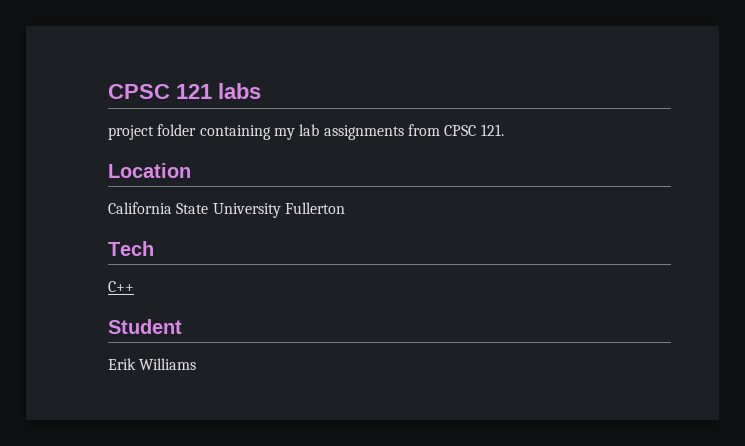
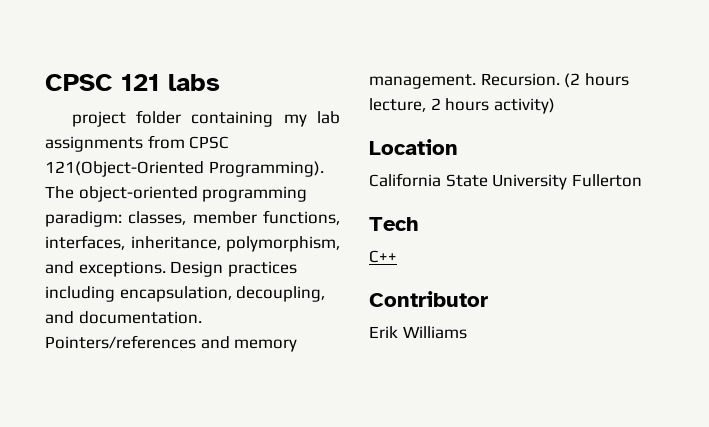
- project folder containing my lab assignments from CPSC 121.
+ project folder containing my lab assignments from CPSC 121(Object-Oriented Programming). The object-oriented programming paradigm: classes, member functions, interfaces, inheritance, polymorphism, and exceptions. Design practices including encapsulation, decoupling, and documentation. Pointers/references and memory management. Recursion. (2 hours lecture, 2 hours activity)
- Student
+ Contributor

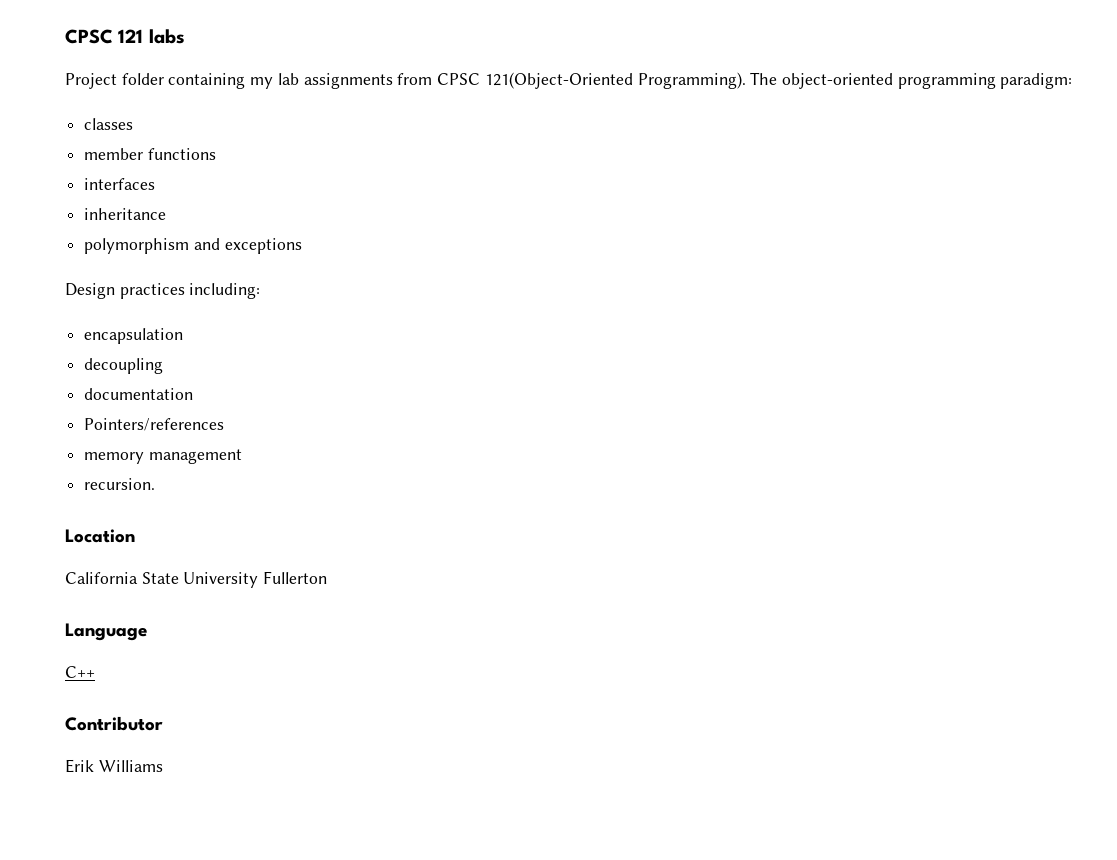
- project folder containing my lab assignments from CPSC 121(Object-Oriented Programming).
+ Project folder containing my lab assignments from CPSC 121(Object-Oriented Programming).
- The object-oriented programming paradigm: classes, member functions, interfaces, inheritance, polymorphism, and exceptions. Design practices including encapsulation, decoupling, and documentation. Pointers/references and memory management. Recursion. (2 hours lecture, 2 hours activity)
+ The object-oriented programming paradigm:
+ classes
+ member functions
+ interfaces
+ inheritance
+ polymorphism and exceptions
+ Design practices including:
+ encapsulation
+ decoupling
+ documentation
+ Pointers/references
+ memory management
+ recursion.
- Tech
+ Language

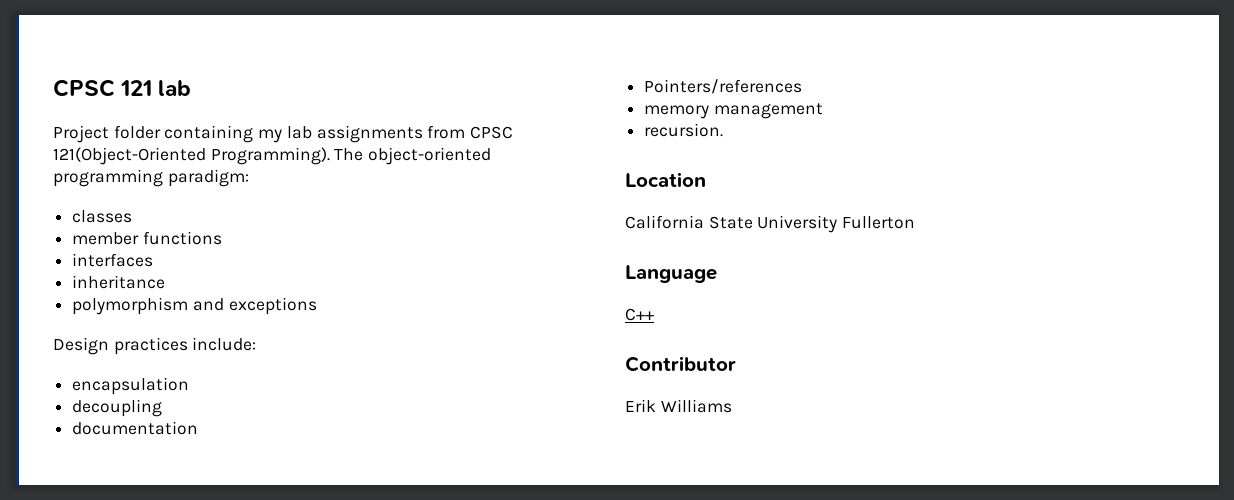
- CPSC 121 labs
+ CPSC 121 lab
- Design practices including:
+ Design practices include:

